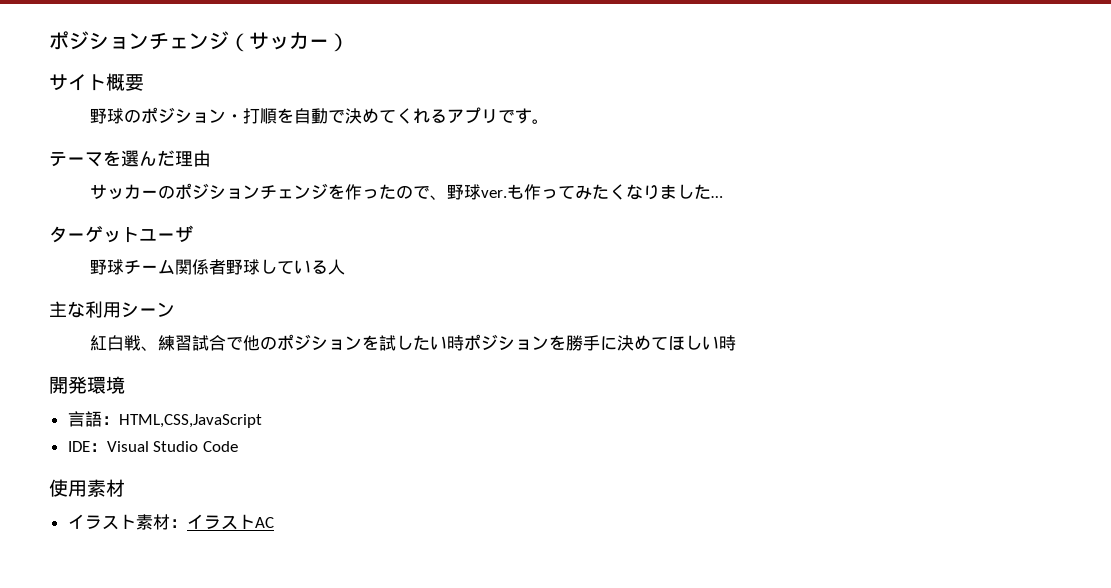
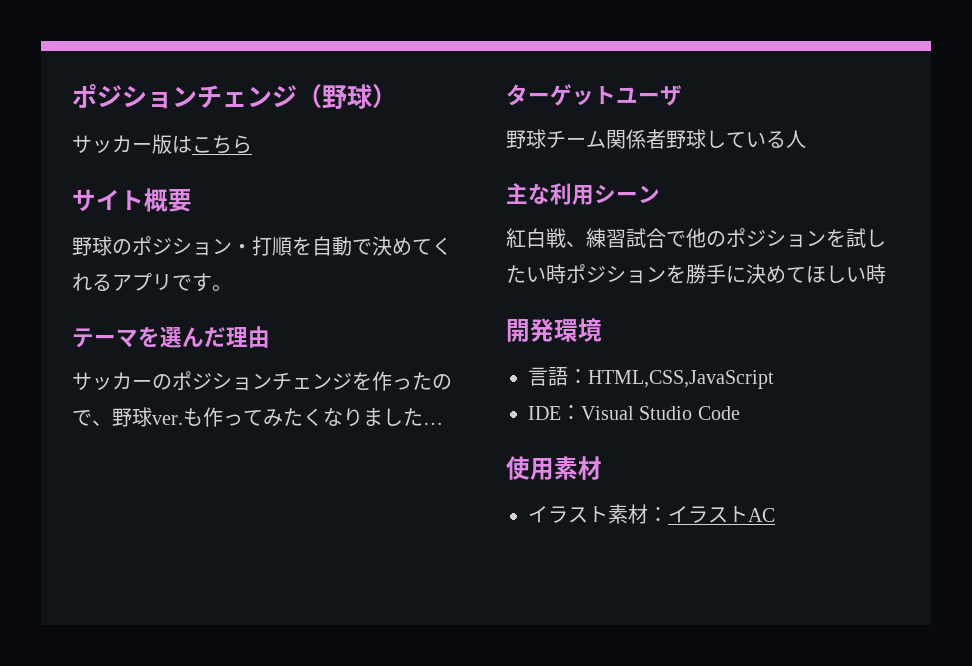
- ポジションチェンジ（サッカー）
+ ポジションチェンジ（野球）
+ サッカー版はこちら

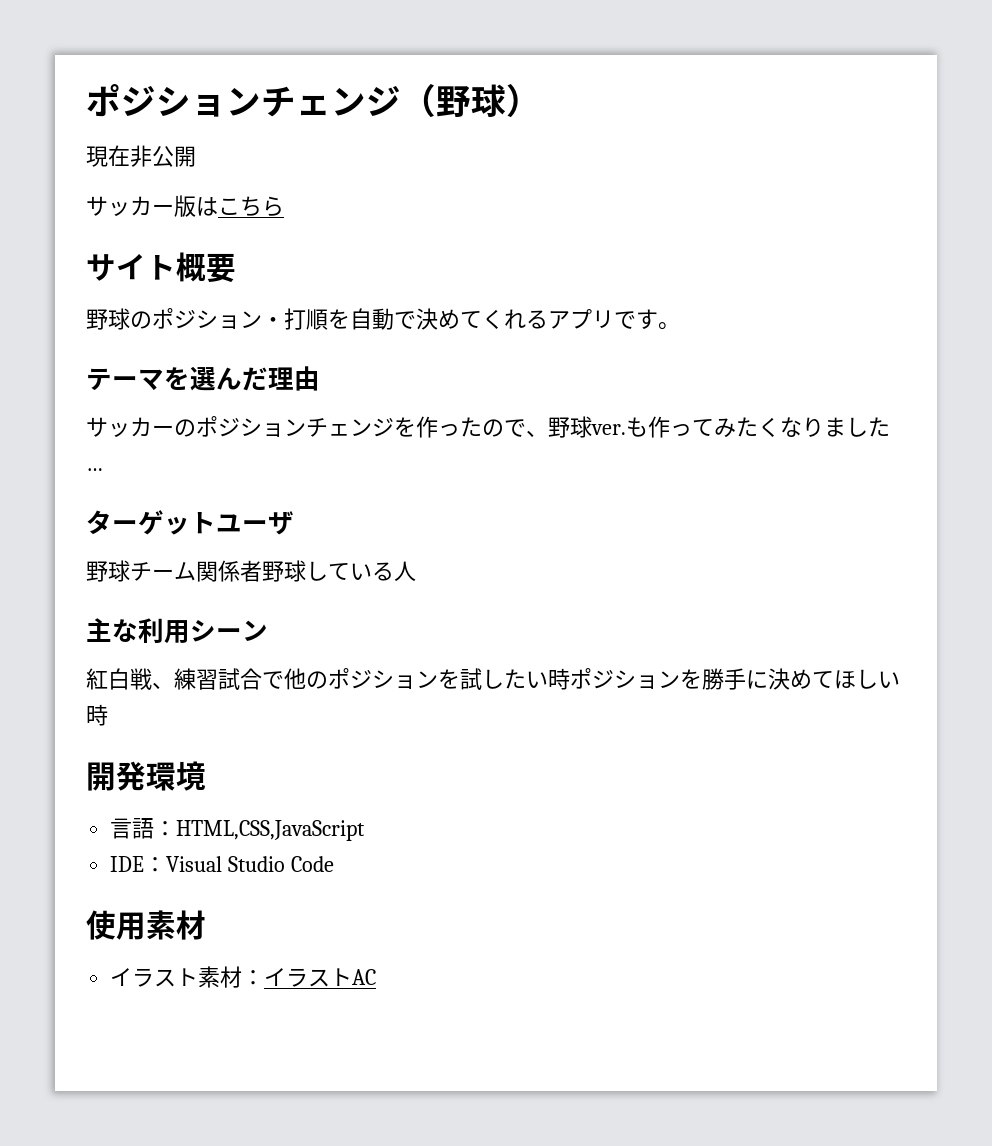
+ 現在非公開

